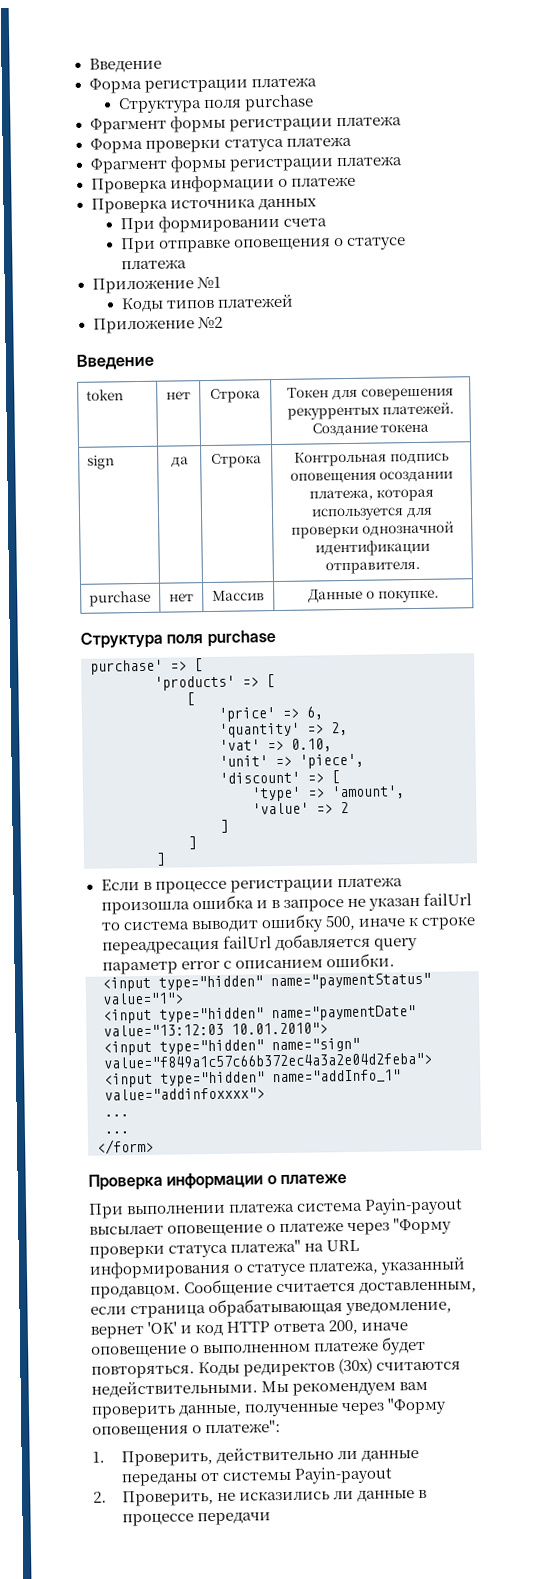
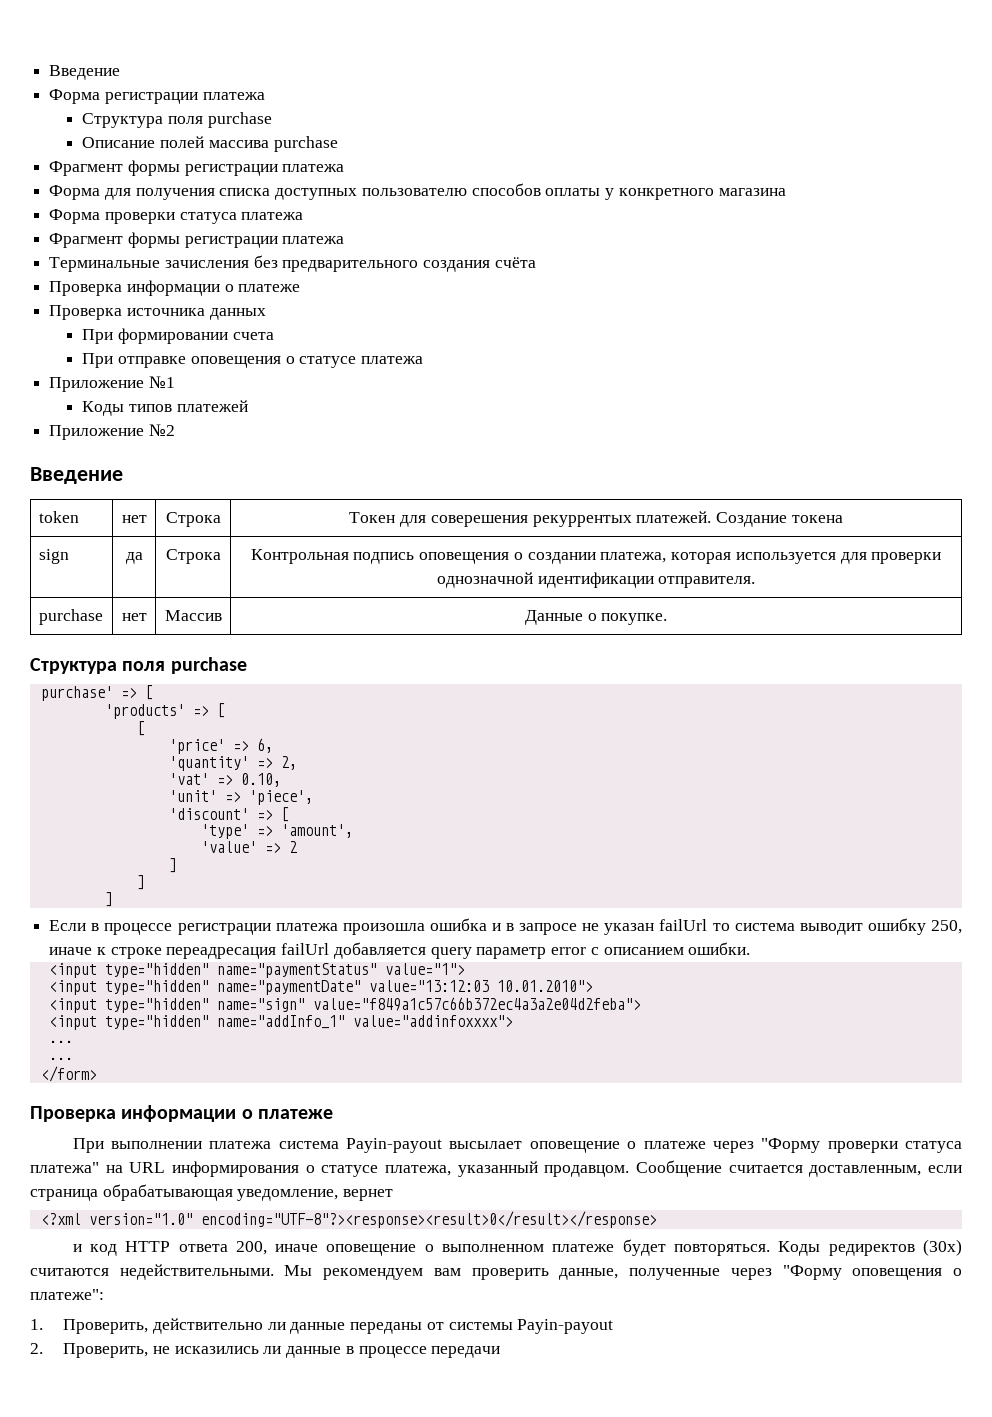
  Форма регистрации платежа
  Структура поля purchase
+ Описание полей массива purchase
  Фрагмент формы регистрации платежа
+ Форма для получения списка доступных пользователю способов оплаты у конкретного магазина
+ Терминальные зачисления без предварительного создания счёта
- sign | да | Строка | Контрольная подпись оповещения осоздании платежа, которая используется для проверки однозначной идентификации отправителя.
+ sign | да | Строка | Контрольная подпись оповещения о создании платежа, которая используется для проверки однозначной идентификации отправителя.
- Если в процессе регистрации платежа произошла ошибка и в запросе не указан failUrl то система выводит ошибку 500, иначе к строке переадресация failUrl добавляется query параметр error с описанием ошибки.
+ Если в процессе регистрации платежа произошла ошибка и в запросе не указан failUrl то система выводит ошибку 250, иначе к строке переадресация failUrl добавляется query параметр error с описанием ошибки.
- Сообщение считается доставленным, если страница обрабатывающая уведомление, вернет 'OK' и код HTTP ответа 200, иначе оповещение о выполненном платеже будет повторяться.
+ Сообщение считается доставленным, если страница обрабатывающая уведомление, вернет
+ <?xml version="1.0" encoding="UTF-8"?><response><result>0</result></response>
+ и код HTTP ответа 200, иначе оповещение о выполненном платеже будет повторяться.

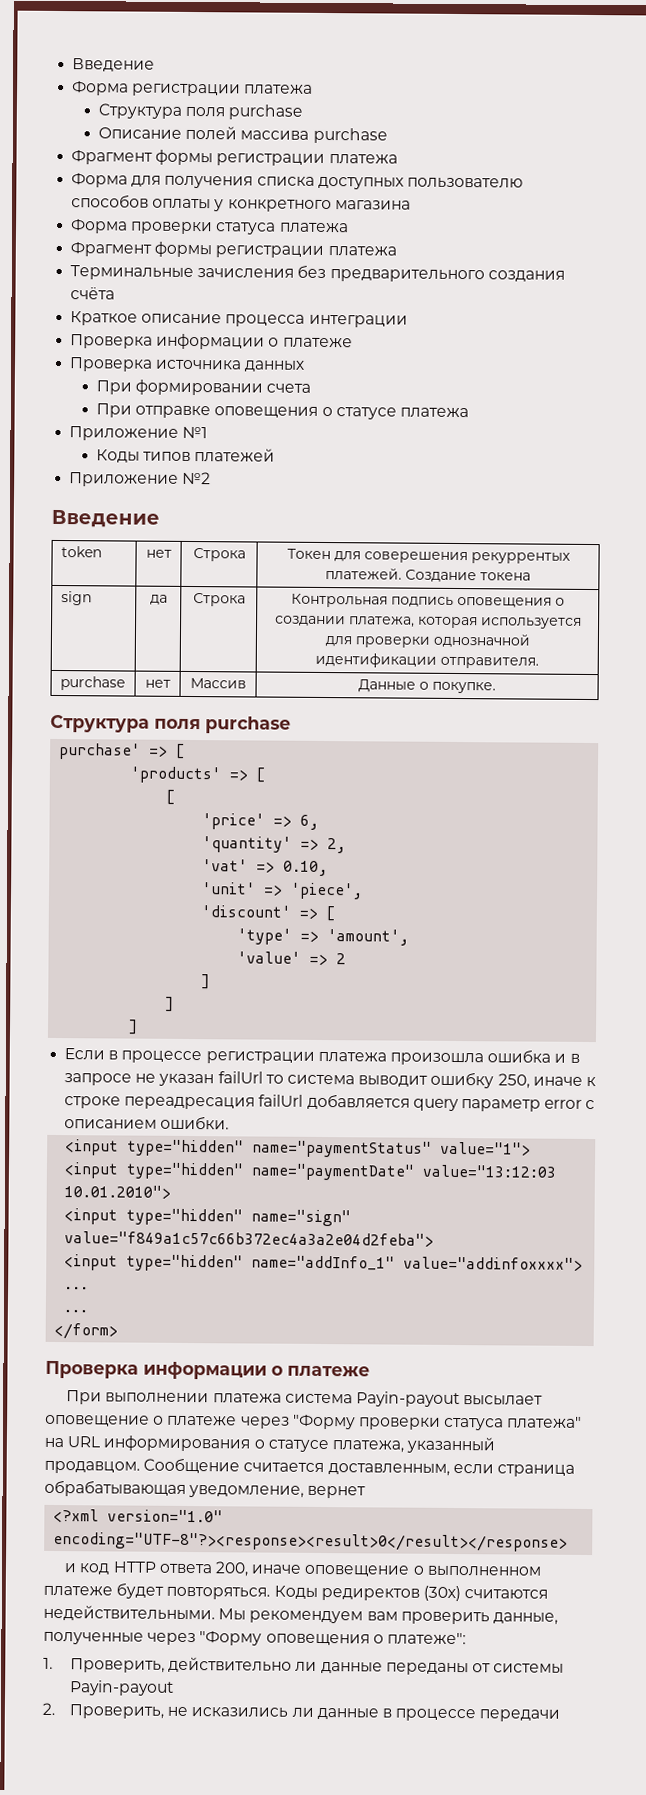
+ Краткое описание процесса интеграции

